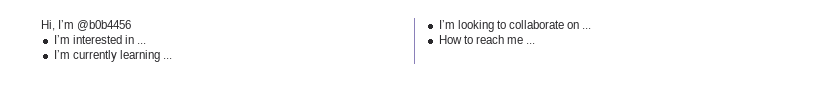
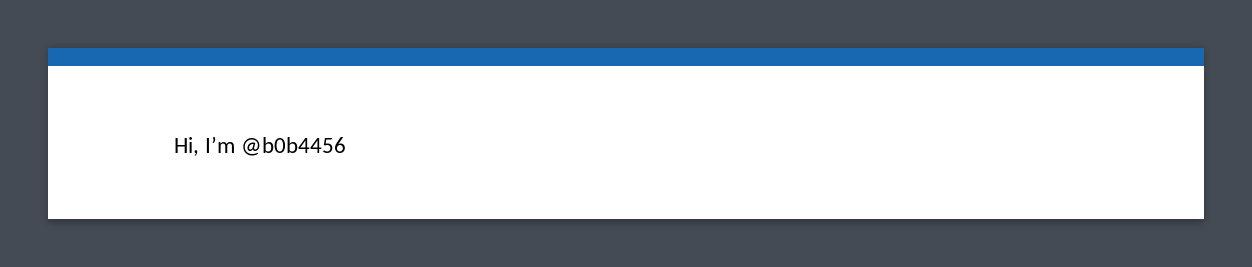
- I’m interested in ...
- I’m currently learning ...
- I’m looking to collaborate on ...
- How to reach me ...

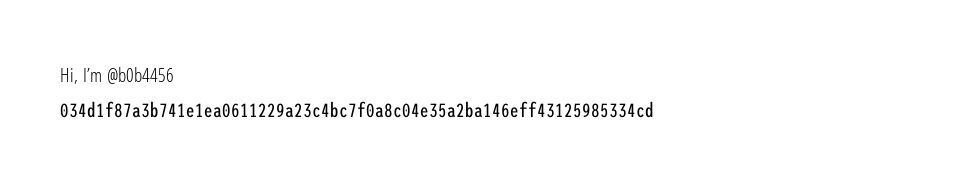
+ 034d1f87a3b741e1ea0611229a23c4bc7f0a8c04e35a2ba146eff43125985334cd

